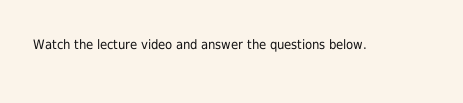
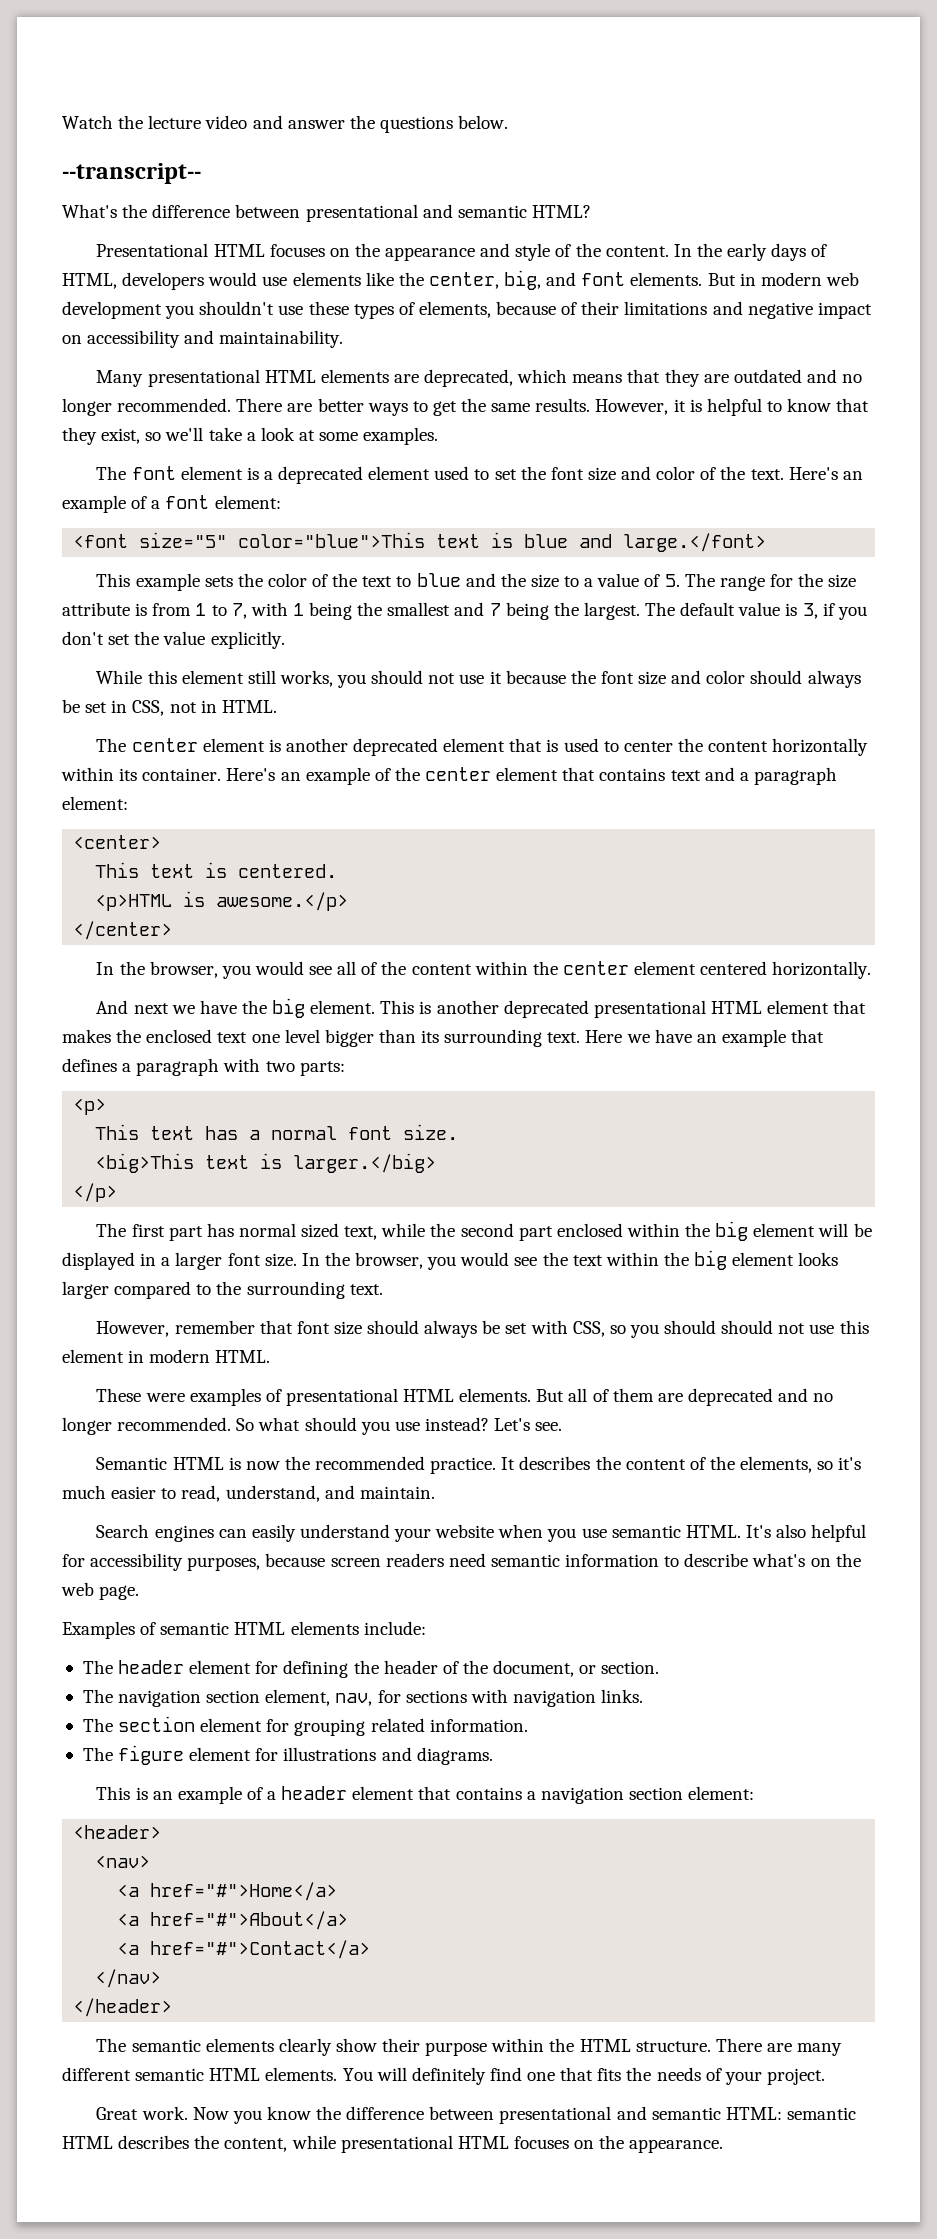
+ --transcript--
+ What's the difference between presentational and semantic HTML?
+ Presentational HTML focuses on the appearance and style of the content. In the early days of HTML, developers would use elements like the center, big, and font elements. But in modern web development you shouldn't use these types of elements, because of their limitations and negative impact on accessibility and maintainability.
+ Many presentational HTML elements are deprecated, which means that they are outdated and no longer recommended. There are better ways to get the same results. However, it is helpful to know that they exist, so we'll take a look at some examples.
+ The font element is a deprecated element used to set the font size and color of the text. Here's an example of a font element:
+ <font size="5" color="blue">This text is blue and large.</font>
+ This example sets the color of the text to blue and the size to a value of 5. The range for the size attribute is from 1 to 7, with 1 being the smallest and 7 being the largest. The default value is 3, if you don't set the value explicitly.
+ While this element still works, you should not use it because the font size and color should always be set in CSS, not in HTML.
+ The center element is another deprecated element that is used to center the content horizontally within its container. Here's an example of the center element that contains text and a paragraph element:
+ <center>
+ This text is centered.
+ <p>HTML is awesome.</p>
+ </center>
+ In the browser, you would see all of the content within the center element centered horizontally.
+ And next we have the big element. This is another deprecated presentational HTML element that makes the enclosed text one level bigger than its surrounding text. Here we have an example that defines a paragraph with two parts:
+ <p>
+ This text has a normal font size.
+ <big>This text is larger.</big>
+ </p>
+ The first part has normal sized text, while the second part enclosed within the big element will be displayed in a larger font size. In the browser, you would see the text within the big element looks larger compared to the surrounding text.
+ However, remember that font size should always be set with CSS, so you should should not use this element in modern HTML.
+ These were examples of presentational HTML elements. But all of them are deprecated and no longer recommended. So what should you use instead? Let's see.
+ Semantic HTML is now the recommended practice. It describes the content of the elements, so it's much easier to read, understand, and maintain.
+ Search engines can easily understand your website when you use semantic HTML. It's also helpful for accessibility purposes, because screen readers need semantic information to describe what's on the web page.
+ Examples of semantic HTML elements include:
+ The header element for defining the header of the document, or section.
+ The navigation section element, nav, for sections with navigation links.
+ The section element for grouping related information.
+ The figure element for illustrations and diagrams.
+ This is an example of a header element that contains a navigation section element:
+ <header>
+ <nav>
+ <a href="#">Home</a>
+ <a href="#">About</a>
+ <a href="#">Contact</a>
+ </nav>
+ </header>
+ The semantic elements clearly show their purpose within the HTML structure. There are many different semantic HTML elements. You will definitely find one that fits the needs of your project.
+ Great work. Now you know the difference between presentational and semantic HTML: semantic HTML describes the content, while presentational HTML focuses on the appearance.

